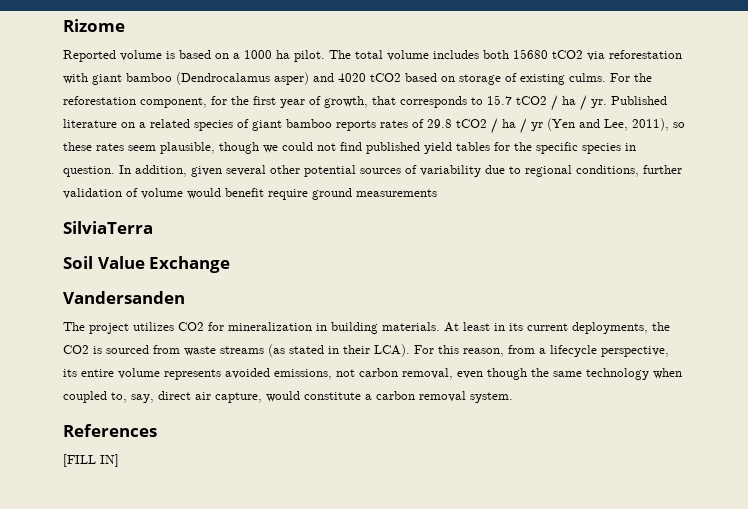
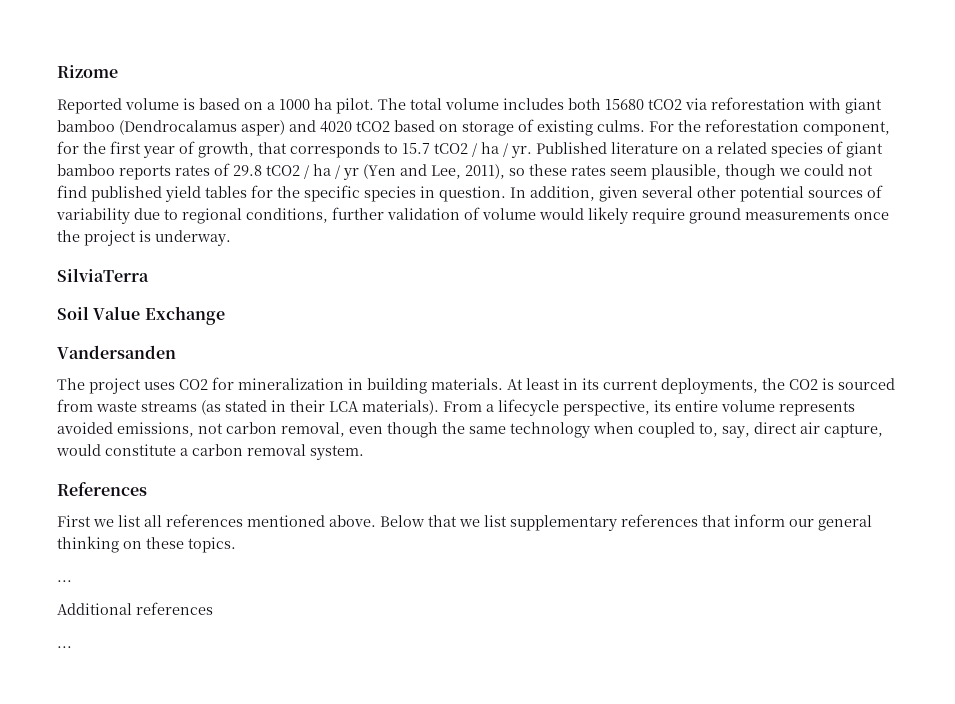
- In addition, given several other potential sources of variability due to regional conditions, further validation of volume would benefit require ground measurements
+ In addition, given several other potential sources of variability due to regional conditions, further validation of volume would likely require ground measurements once the project is underway.
- The project utilizes CO2 for mineralization in building materials.
+ The project uses CO2 for mineralization in building materials.
- At least in its current deployments, the CO2 is sourced from waste streams (as stated in their LCA). For this reason, from a lifecycle perspective, its entire volume represents avoided emissions, not carbon removal, even though the same technology when coupled to, say, direct air capture, would constitute a carbon removal system.
+ At least in its current deployments, the CO2 is sourced from waste streams (as stated in their LCA materials). From a lifecycle perspective, its entire volume represents avoided emissions, not carbon removal, even though the same technology when coupled to, say, direct air capture, would constitute a carbon removal system.
- [FILL IN]
+ First we list all references mentioned above. Below that we list supplementary references that inform our general thinking on these topics.
+ ...
+ Additional references
+ ...

